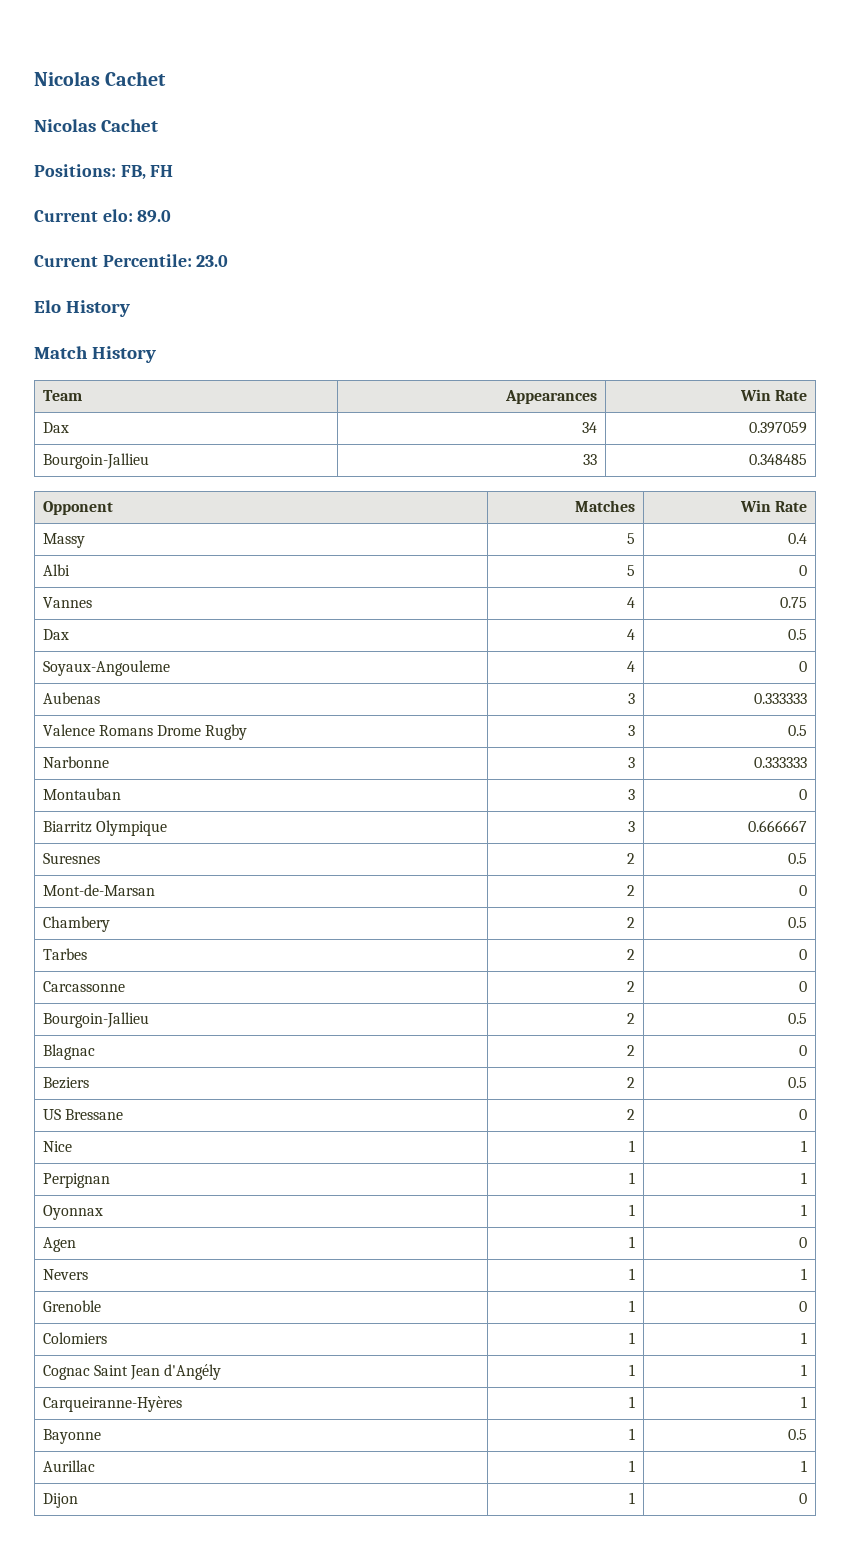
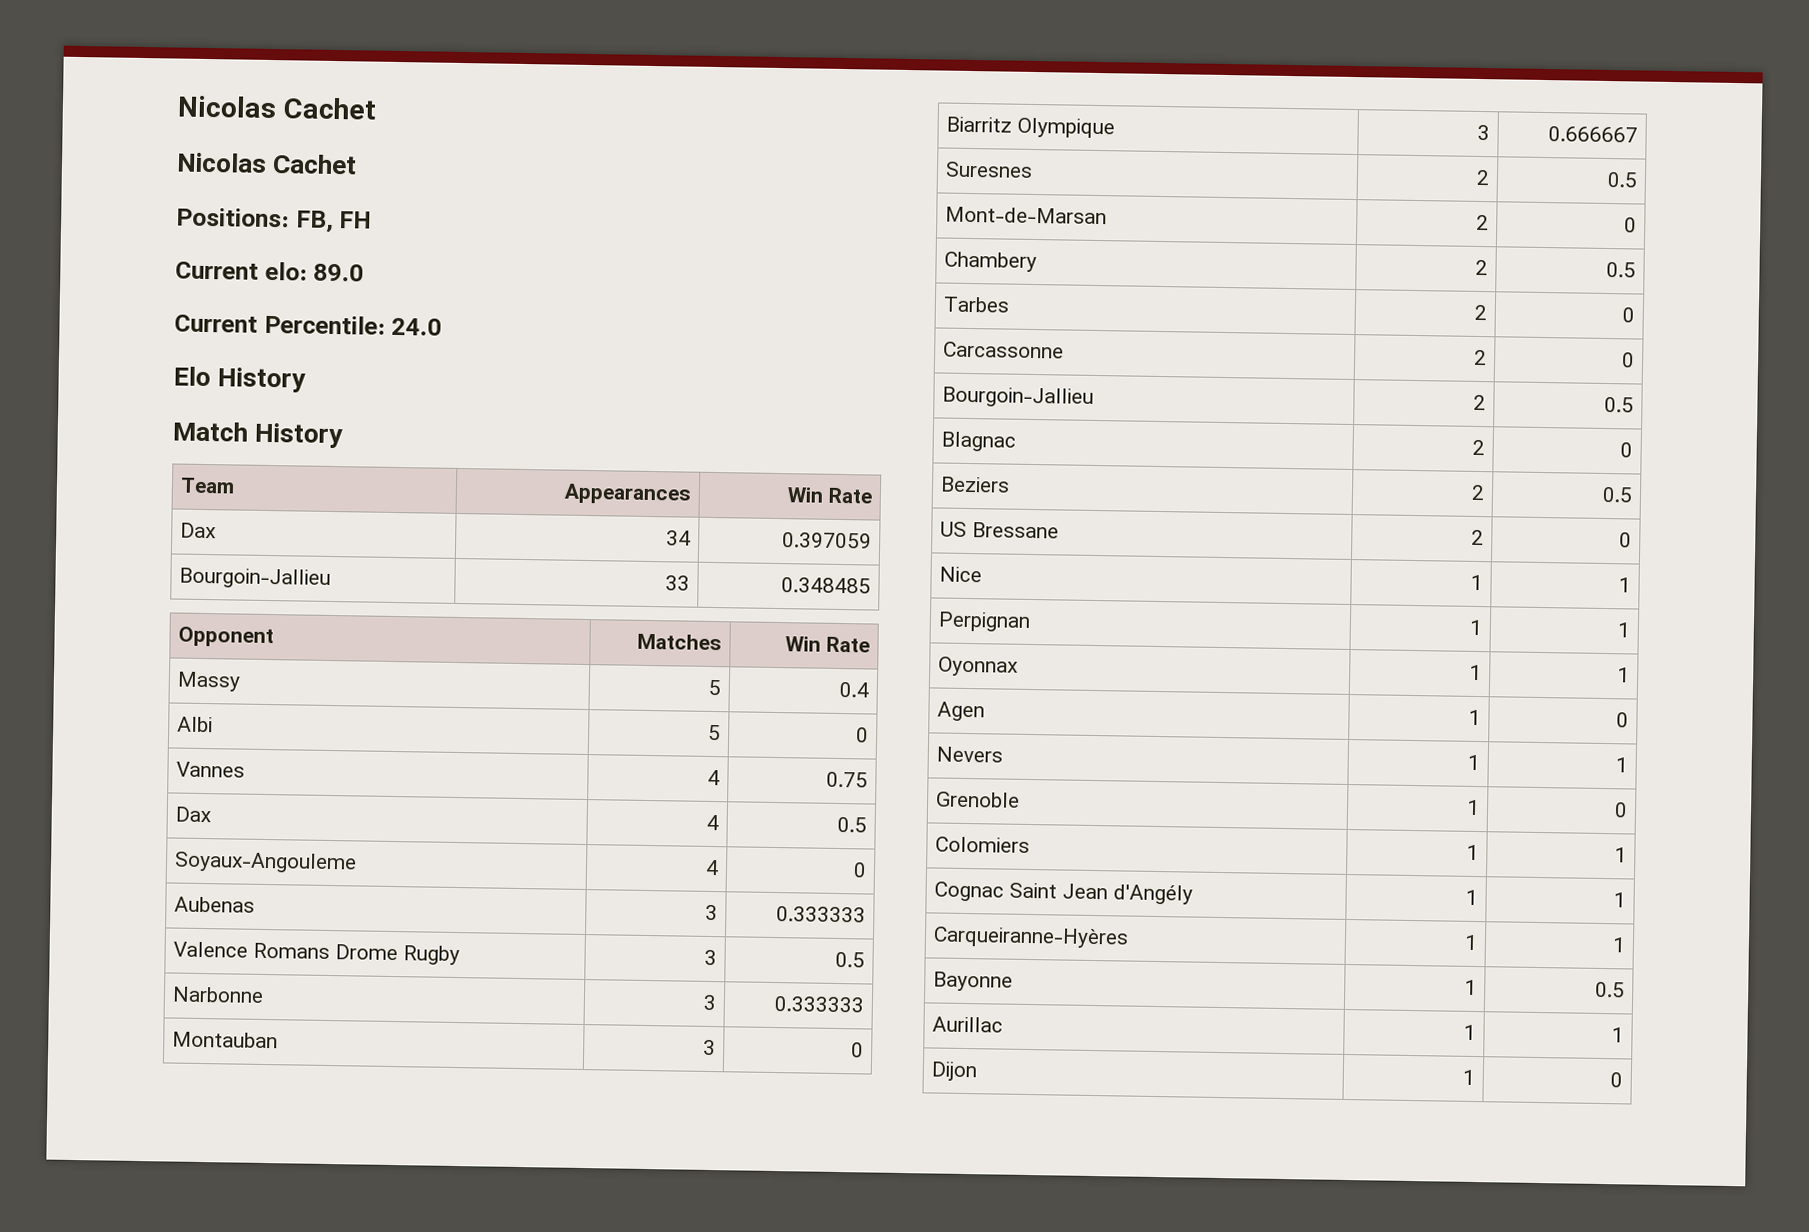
- Current Percentile: 23.0
+ Current Percentile: 24.0

